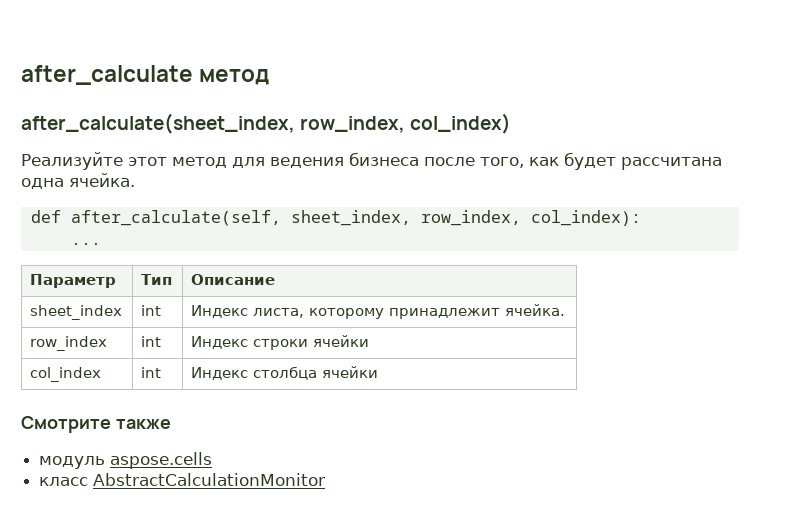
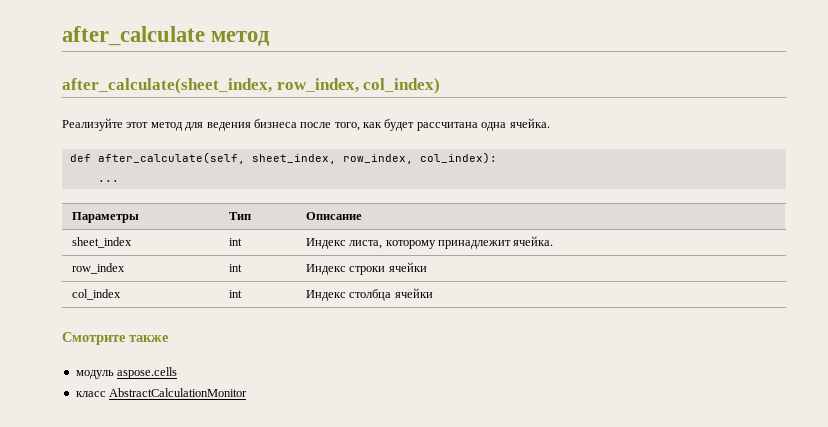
- Параметр | Тип | Описание
+ Параметры | Тип | Описание

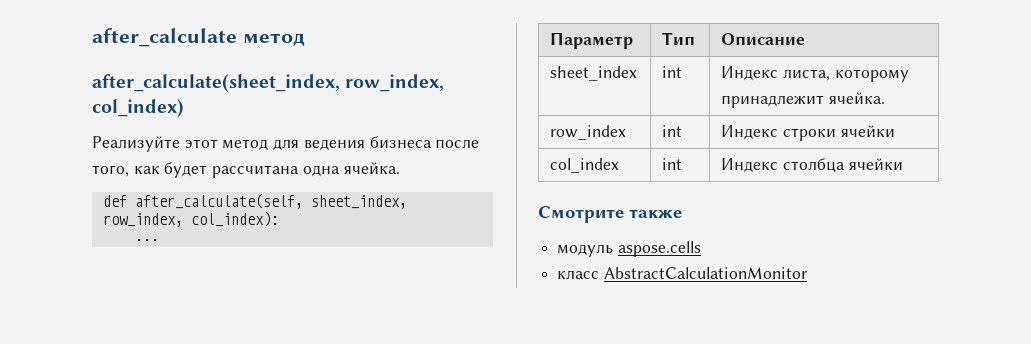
- Параметры | Тип | Описание
+ Параметр | Тип | Описание

